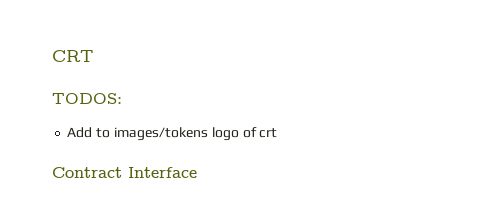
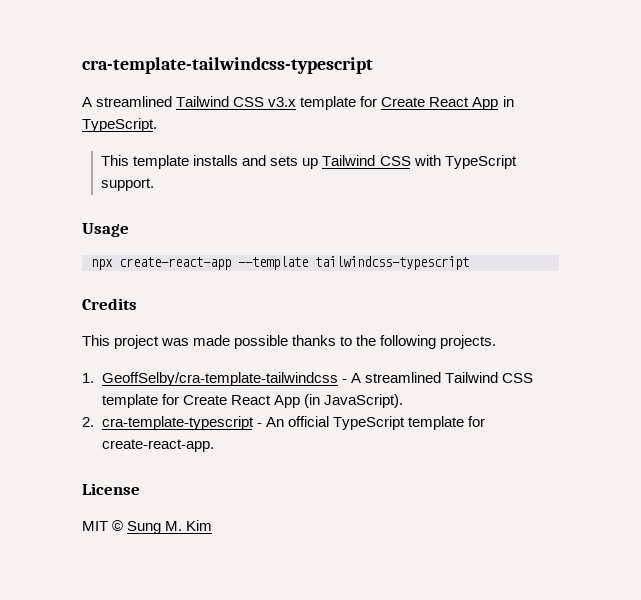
- CRT
- TODOS:
- Add to images/tokens logo of crt
- Contract Interface
+ cra-template-tailwindcss-typescript
+ A streamlined Tailwind CSS v3.x template for Create React App in TypeScript.
+ This template installs and sets up Tailwind CSS with TypeScript support.
+ Usage
+ npx create-react-app --template tailwindcss-typescript
+ Credits
+ This project was made possible thanks to the following projects.
+ 1. GeoffSelby/cra-template-tailwindcss - A streamlined Tailwind CSS template for Create React App (in JavaScript).
+ 2. cra-template-typescript - An official TypeScript template for create-react-app.
+ License
+ MIT © Sung M. Kim

